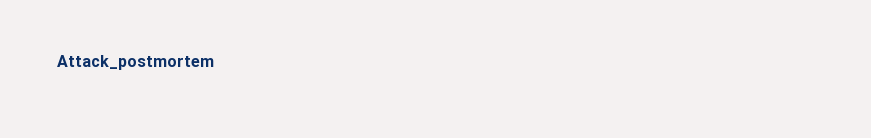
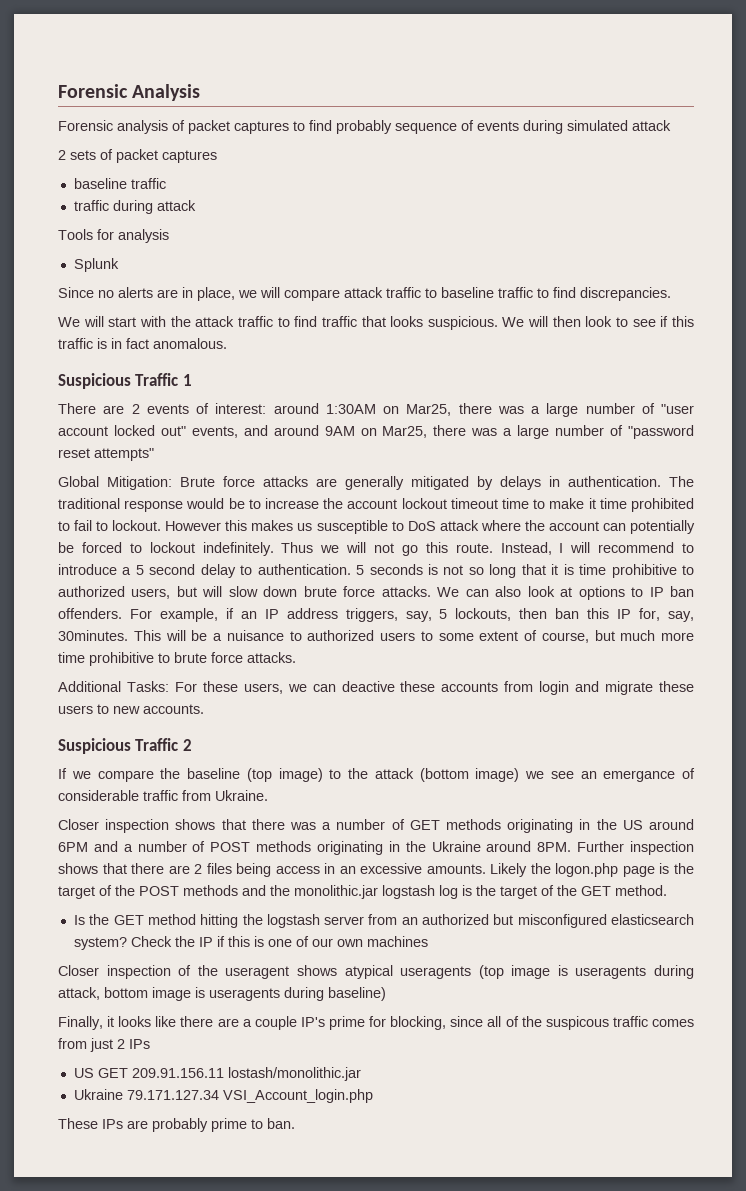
- Attack_postmortem
+ Forensic Analysis
+ Forensic analysis of packet captures to find probably sequence of events during simulated attack
+ 2 sets of packet captures
+ baseline traffic
+ traffic during attack
+ Tools for analysis
+ Splunk
+ Since no alerts are in place, we will compare attack traffic to baseline traffic to find discrepancies.
+ We will start with the attack traffic to find traffic that looks suspicious. We will then look to see if this traffic is in fact anomalous.
+ Suspicious Traffic 1
+ There are 2 events of interest: around 1:30AM on Mar25, there was a large number of "user account locked out" events, and around 9AM on Mar25, there was a large number of "password reset attempts"
+ Global Mitigation: Brute force attacks are generally mitigated by delays in authentication. The traditional response would be to increase the account lockout timeout time to make it time prohibited to fail to lockout. However this makes us susceptible to DoS attack where the account can potentially be forced to lockout indefinitely. Thus we will not go this route. Instead, I will recommend to introduce a 5 second delay to authentication. 5 seconds is not so long that it is time prohibitive to authorized users, but will slow down brute force attacks. We can also look at options to IP ban offenders. For example, if an IP address triggers, say, 5 lockouts, then ban this IP for, say, 30minutes. This will be a nuisance to authorized users to some extent of course, but much more time prohibitive to brute force attacks.
+ Additional Tasks: For these users, we can deactive these accounts from login and migrate these users to new accounts.
+ Suspicious Traffic 2
+ If we compare the baseline (top image) to the attack (bottom image) we see an emergance of considerable traffic from Ukraine.
+ Closer inspection shows that there was a number of GET methods originating in the US around 6PM and a number of POST methods originating in the Ukraine around 8PM. Further inspection shows that there are 2 files being access in an excessive amounts. Likely the logon.php page is the target of the POST methods and the monolithic.jar logstash log is the target of the GET method.
+ Is the GET method hitting the logstash server from an authorized but misconfigured elasticsearch system? Check the IP if this is one of our own machines
+ Closer inspection of the useragent shows atypical useragents (top image is useragents during attack, bottom image is useragents during baseline)
+ Finally, it looks like there are a couple IP's prime for blocking, since all of the suspicous traffic comes from just 2 IPs
+ US GET 209.91.156.11 lostash/monolithic.jar
+ Ukraine 79.171.127.34 VSI_Account_login.php
+ These IPs are probably prime to ban.

